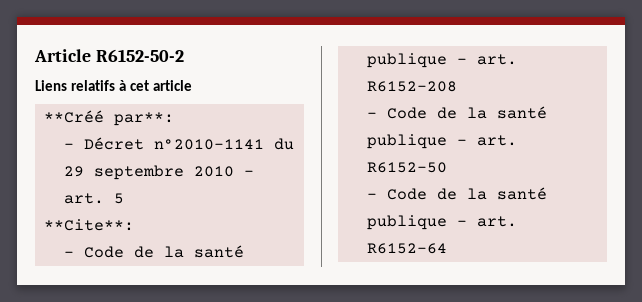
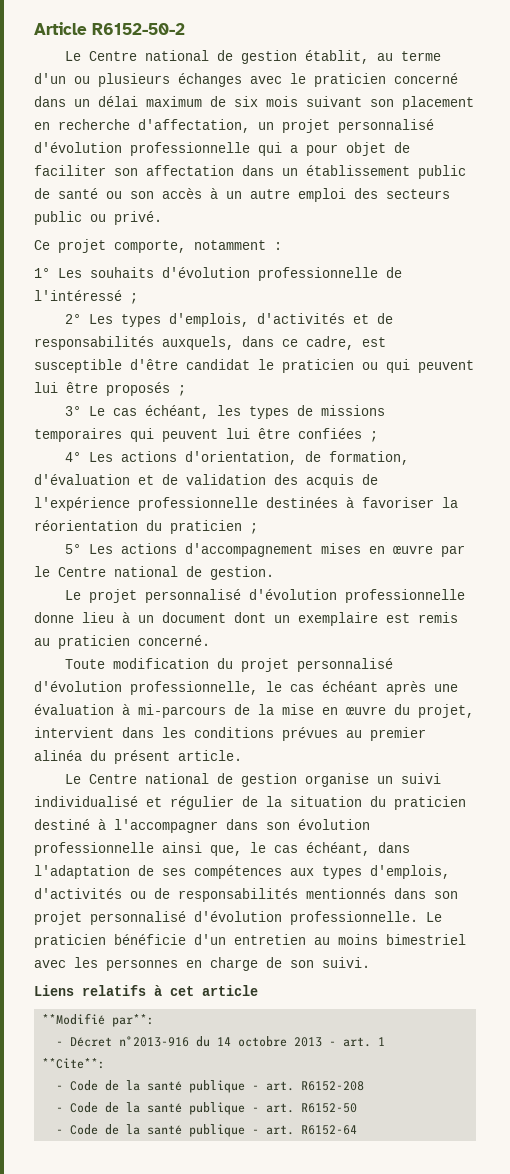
+ Le Centre national de gestion établit, au terme d'un ou plusieurs échanges avec le praticien concerné dans un délai maximum de six mois suivant son placement en recherche d'affectation, un projet personnalisé d'évolution professionnelle qui a pour objet de faciliter son affectation dans un établissement public de santé ou son accès à un autre emploi des secteurs public ou privé.
+ Ce projet comporte, notamment :
+ 1° Les souhaits d'évolution professionnelle de l'intéressé ;
+ 2° Les types d'emplois, d'activités et de responsabilités auxquels, dans ce cadre, est susceptible d'être candidat le praticien ou qui peuvent lui être proposés ;
+ 3° Le cas échéant, les types de missions temporaires qui peuvent lui être confiées ;
+ 4° Les actions d'orientation, de formation, d'évaluation et de validation des acquis de l'expérience professionnelle destinées à favoriser la réorientation du praticien ;
+ 5° Les actions d'accompagnement mises en œuvre par le Centre national de gestion.
+ Le projet personnalisé d'évolution professionnelle donne lieu à un document dont un exemplaire est remis au praticien concerné.
+ Toute modification du projet personnalisé d'évolution professionnelle, le cas échéant après une évaluation à mi-parcours de la mise en œuvre du projet, intervient dans les conditions prévues au premier alinéa du présent article.
+ Le Centre national de gestion organise un suivi individualisé et régulier de la situation du praticien destiné à l'accompagner dans son évolution professionnelle ainsi que, le cas échéant, dans l'adaptation de ses compétences aux types d'emplois, d'activités ou de responsabilités mentionnés dans son projet personnalisé d'évolution professionnelle. Le praticien bénéficie d'un entretien au moins bimestriel avec les personnes en charge de son suivi.
- **Créé par**:
+ **Modifié par**:
- - Décret n°2010-1141 du 29 septembre 2010 - art. 5
+ - Décret n°2013-916 du 14 octobre 2013 - art. 1

